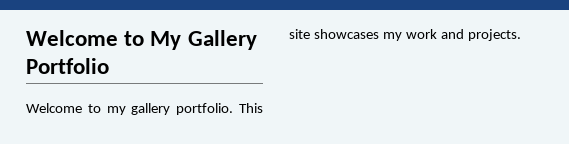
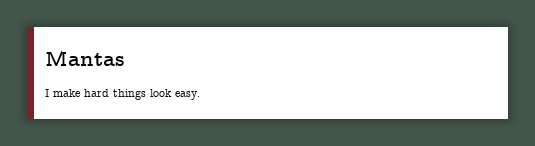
- Welcome to My Gallery Portfolio
- Welcome to my gallery portfolio. This site showcases my work and projects.
+ Mantas
+ I make hard things look easy.

